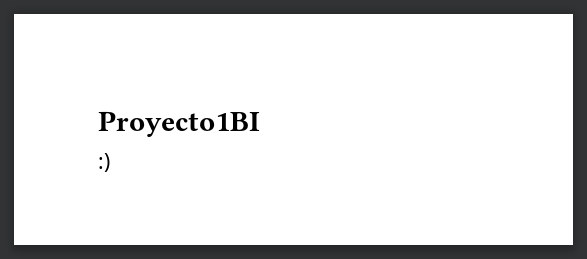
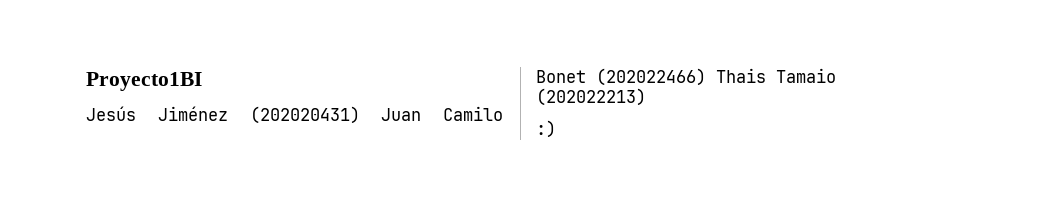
+ Jesús Jiménez (202020431) Juan Camilo Bonet (202022466) Thais Tamaio (202022213)

